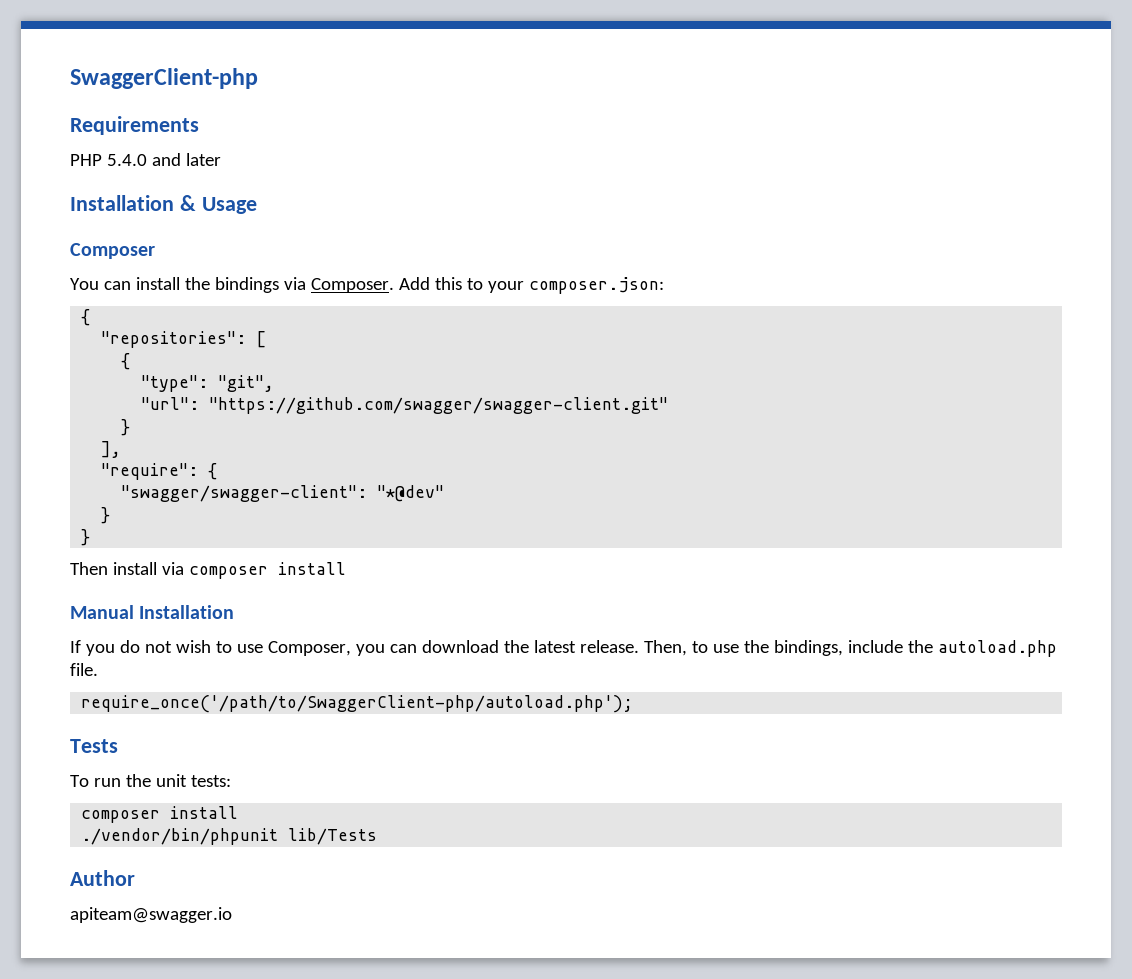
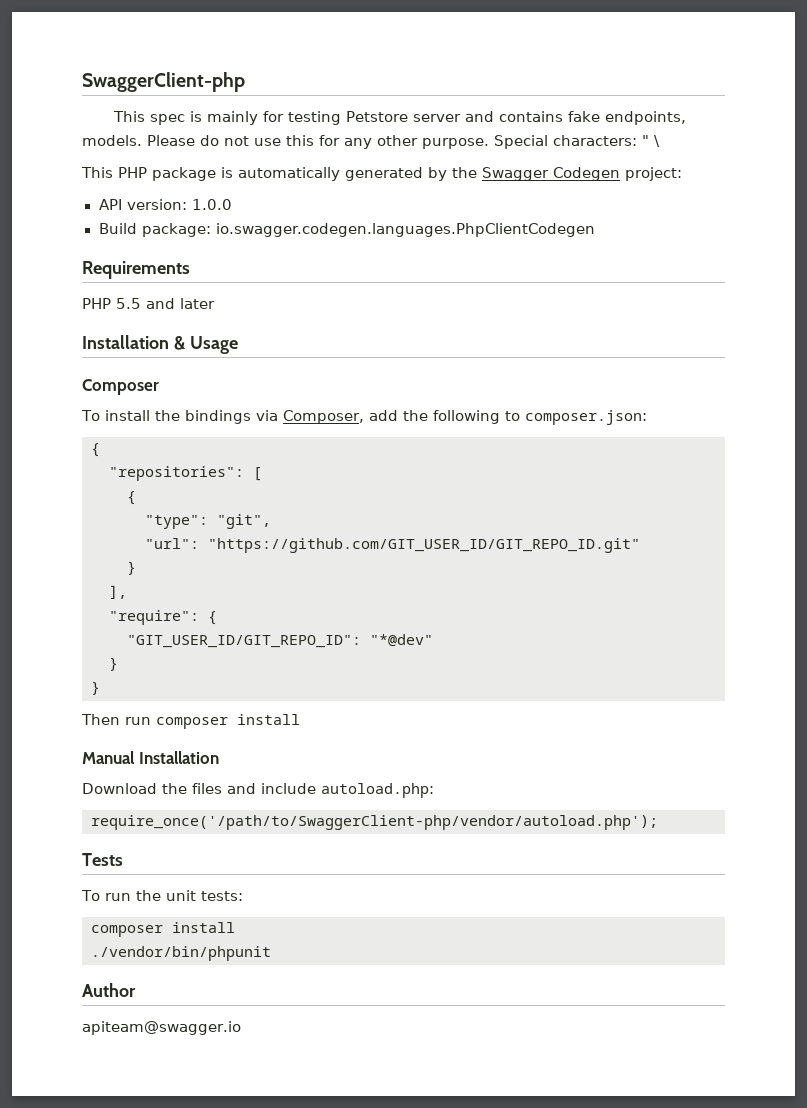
+ This spec is mainly for testing Petstore server and contains fake endpoints, models. Please do not use this for any other purpose. Special characters: " \
+ This PHP package is automatically generated by the Swagger Codegen project:
+ API version: 1.0.0
+ Build package: io.swagger.codegen.languages.PhpClientCodegen
- PHP 5.4.0 and later
+ PHP 5.5 and later
- You can install the bindings via Composer. Add this to your composer.json:
+ To install the bindings via Composer, add the following to composer.json:
- "url": "https://github.com/swagger/swagger-client.git"
+ "url": "https://github.com/GIT_USER_ID/GIT_REPO_ID.git"
- "swagger/swagger-client": "*@dev"
+ "GIT_USER_ID/GIT_REPO_ID": "*@dev"
- Then install via composer install
+ Then run composer install
- If you do not wish to use Composer, you can download the latest release. Then, to use the bindings, include the autoload.php file.
- require_once('/path/to/SwaggerClient-php/autoload.php');
+ Download the files and include autoload.php:
+ require_once('/path/to/SwaggerClient-php/vendor/autoload.php');
- ./vendor/bin/phpunit lib/Tests
+ ./vendor/bin/phpunit

